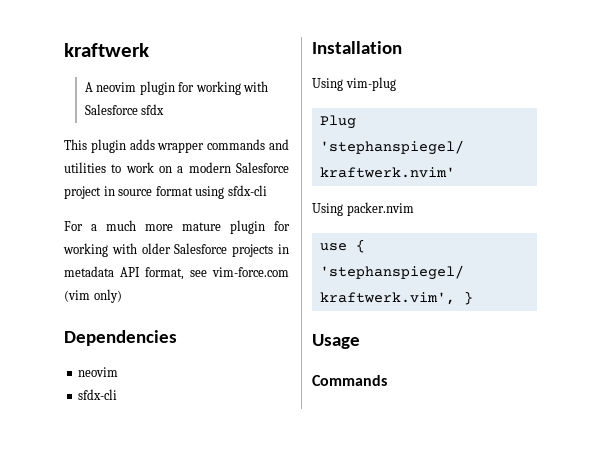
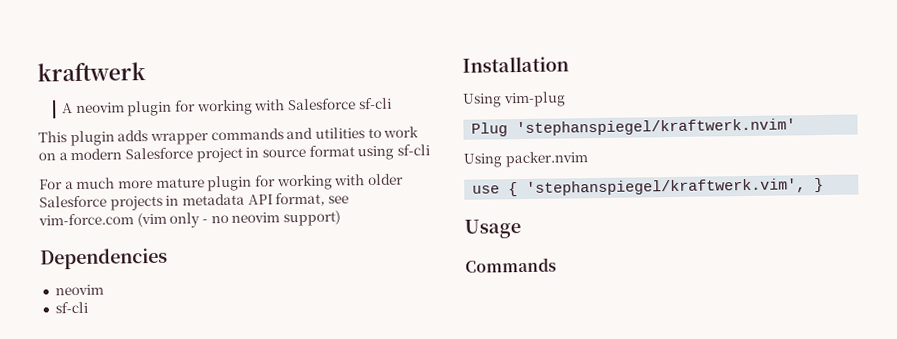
- A neovim plugin for working with Salesforce sfdx
+ A neovim plugin for working with Salesforce sf-cli
- This plugin adds wrapper commands and utilities to work on a modern Salesforce project in source format using sfdx-cli
+ This plugin adds wrapper commands and utilities to work on a modern Salesforce project in source format using sf-cli
- For a much more mature plugin for working with older Salesforce projects in metadata API format, see vim-force.com (vim only)
+ For a much more mature plugin for working with older Salesforce projects in metadata API format, see vim-force.com (vim only - no neovim support)
  Dependencies
  neovim
- sfdx-cli
+ sf-cli

